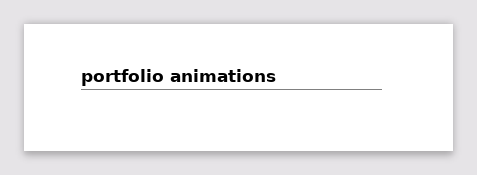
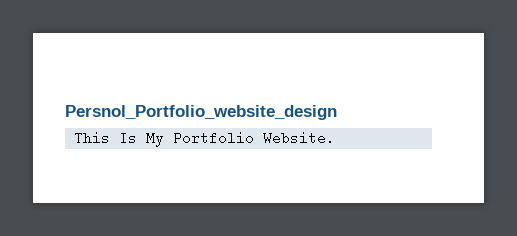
- portfolio animations
+ Persnol_Portfolio_website_design
+ This Is My Portfolio Website.

